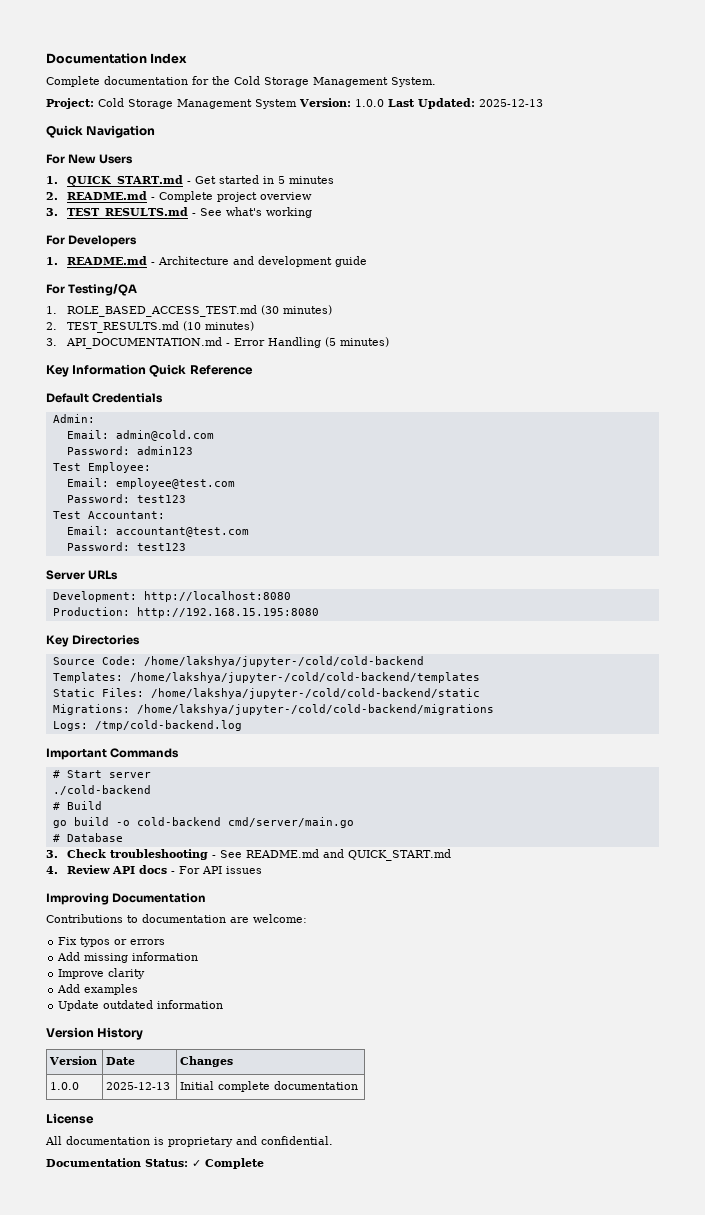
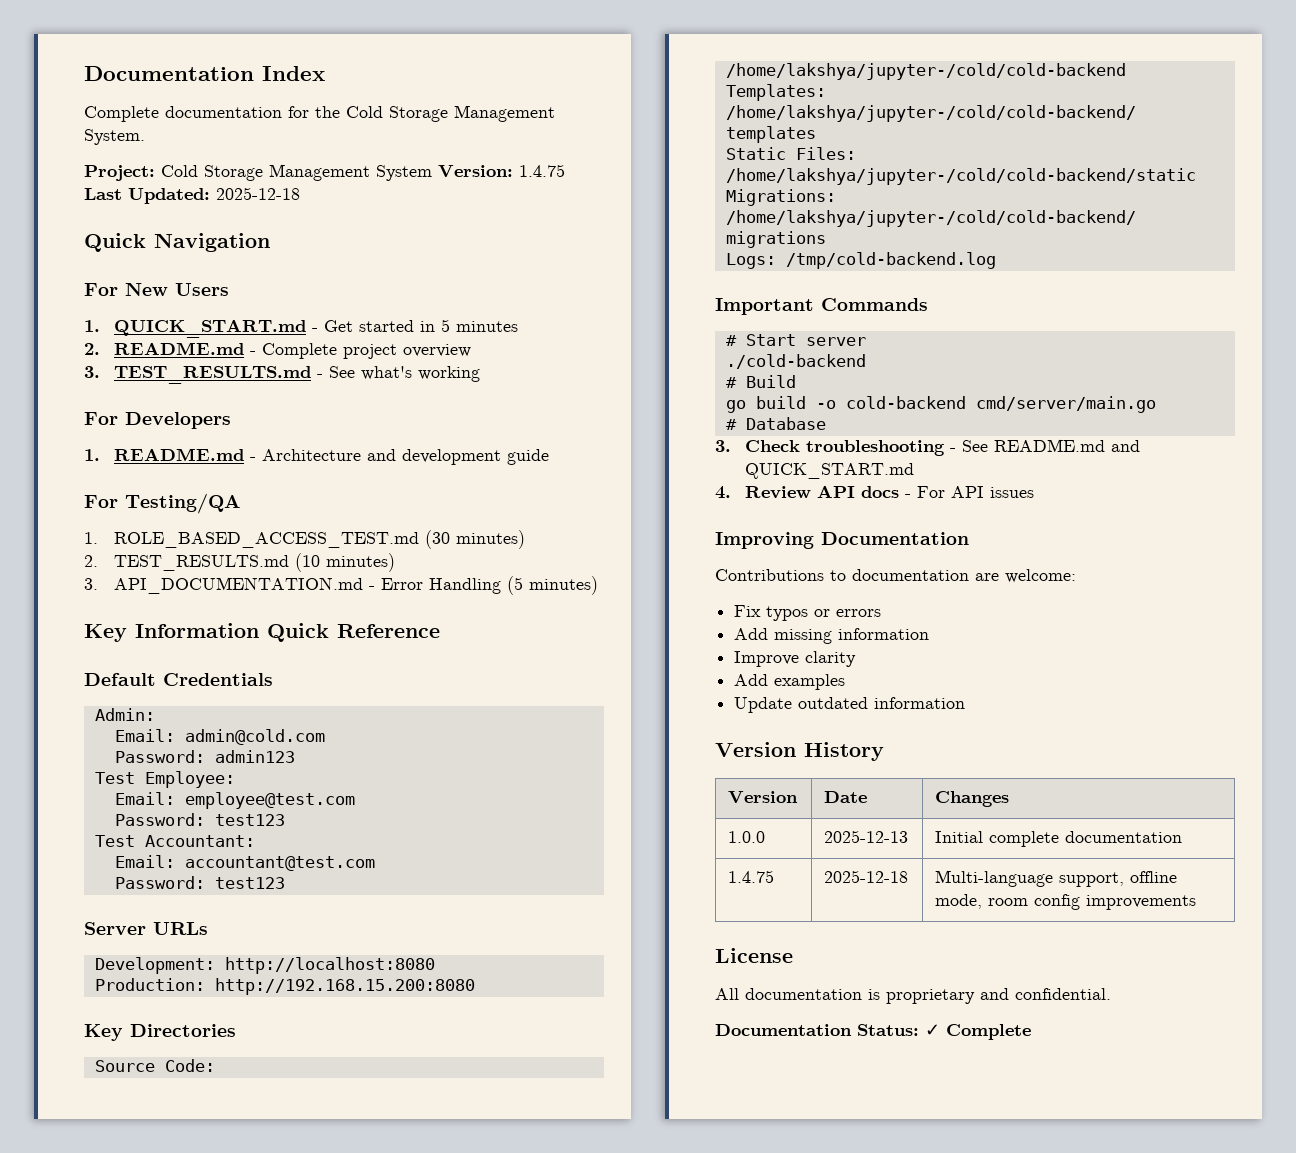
- Project: Cold Storage Management System Version: 1.0.0 Last Updated: 2025-12-13
+ Project: Cold Storage Management System Version: 1.4.75 Last Updated: 2025-12-18
- Production: http://192.168.15.195:8080
+ Production: http://192.168.15.200:8080
+ 1.4.75 | 2025-12-18 | Multi-language support, offline mode, room config improvements

